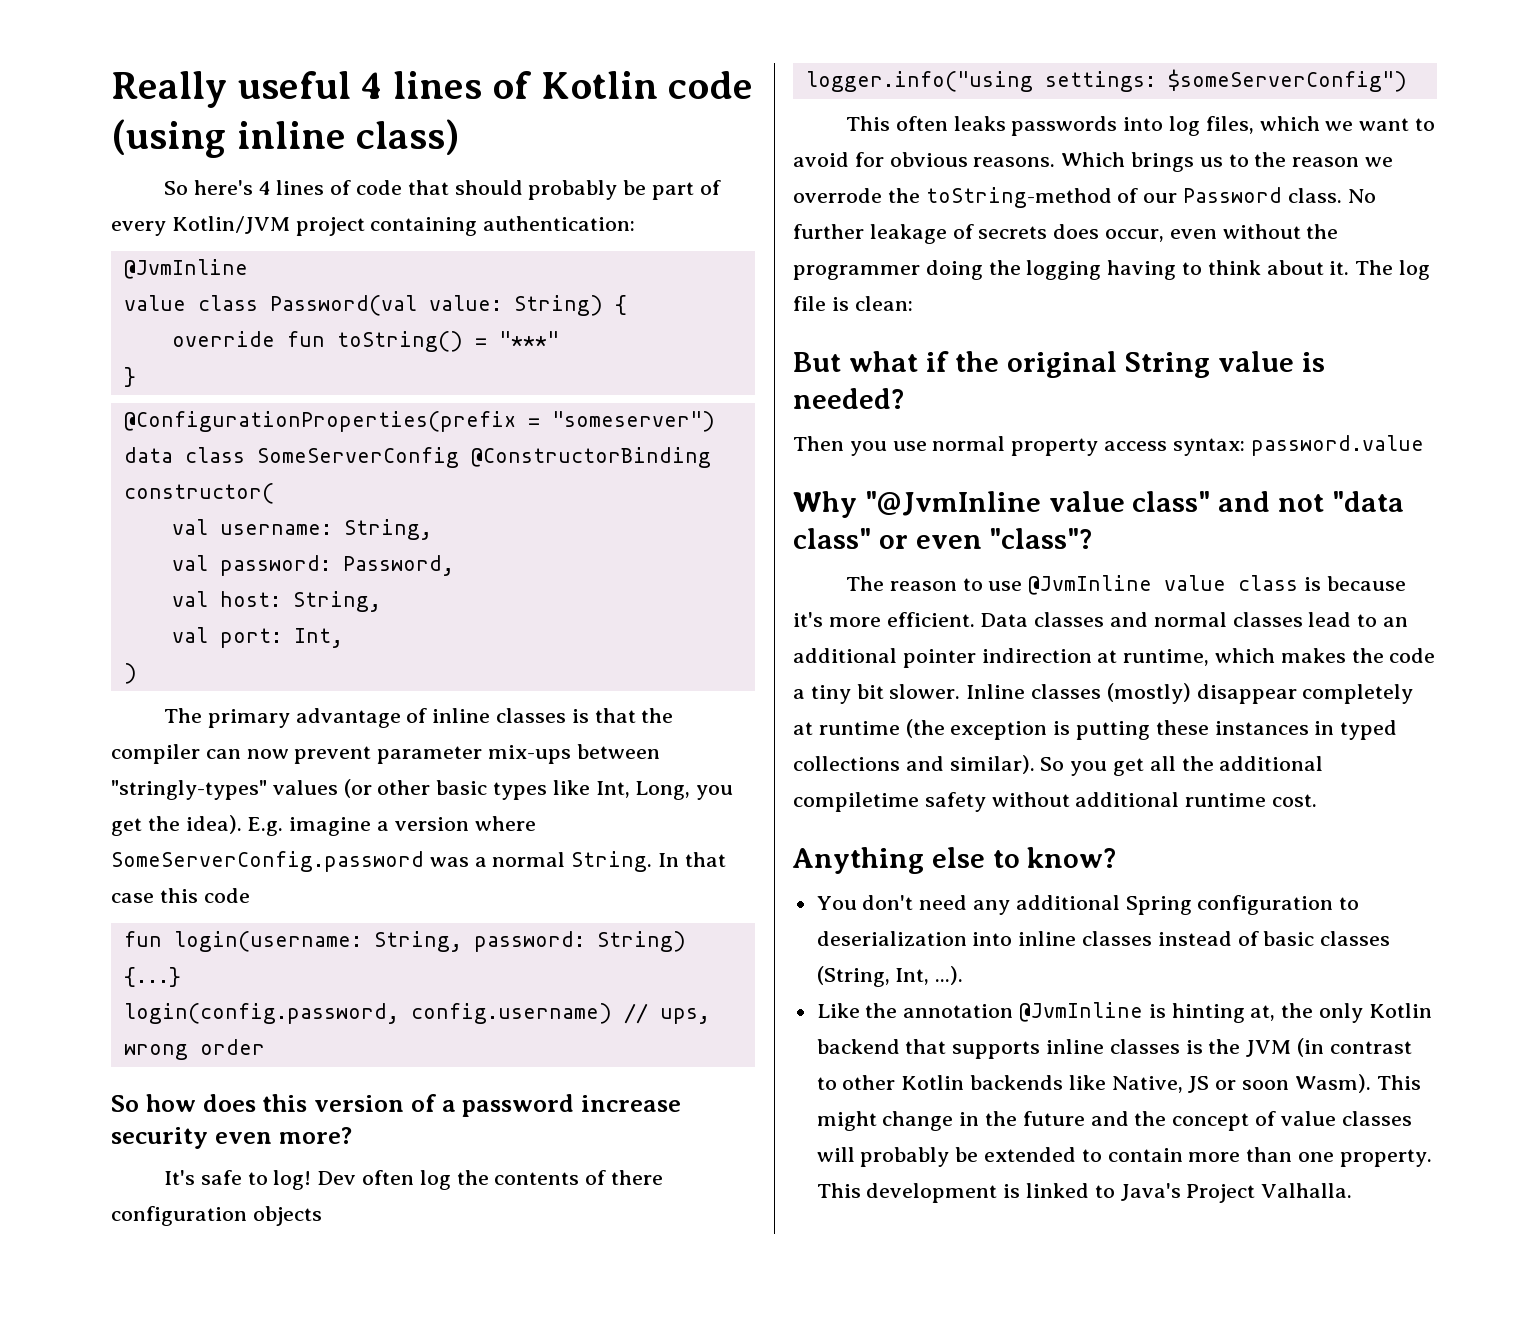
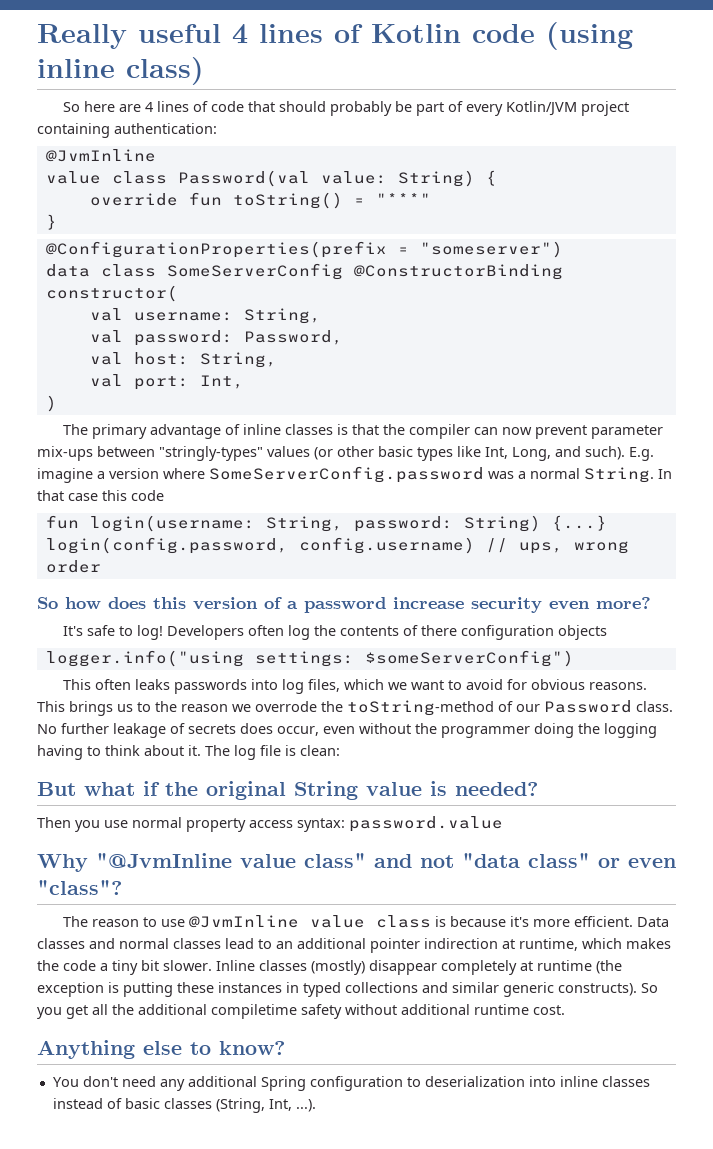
- So here's 4 lines of code that should probably be part of every Kotlin/JVM project containing authentication:
+ So here are 4 lines of code that should probably be part of every Kotlin/JVM project containing authentication:
- The primary advantage of inline classes is that the compiler can now prevent parameter mix-ups between "stringly-types" values (or other basic types like Int, Long, you get the idea).
+ The primary advantage of inline classes is that the compiler can now prevent parameter mix-ups between "stringly-types" values (or other basic types like Int, Long, and such).
- Dev often log the contents of there configuration objects
+ Developers often log the contents of there configuration objects
- Which brings us to the reason we overrode the toString-method of our Password class.
+ This brings us to the reason we overrode the toString-method of our Password class.
- Inline classes (mostly) disappear completely at runtime (the exception is putting these instances in typed collections and similar).
+ Inline classes (mostly) disappear completely at runtime (the exception is putting these instances in typed collections and similar generic constructs).
- Like the annotation @JvmInline is hinting at, the only Kotlin backend that supports inline classes is the JVM (in contrast to other Kotlin backends like Native, JS or soon Wasm). This might change in the future and the concept of value classes will probably be extended to contain more than one property. This development is linked to Java's Project Valhalla.

